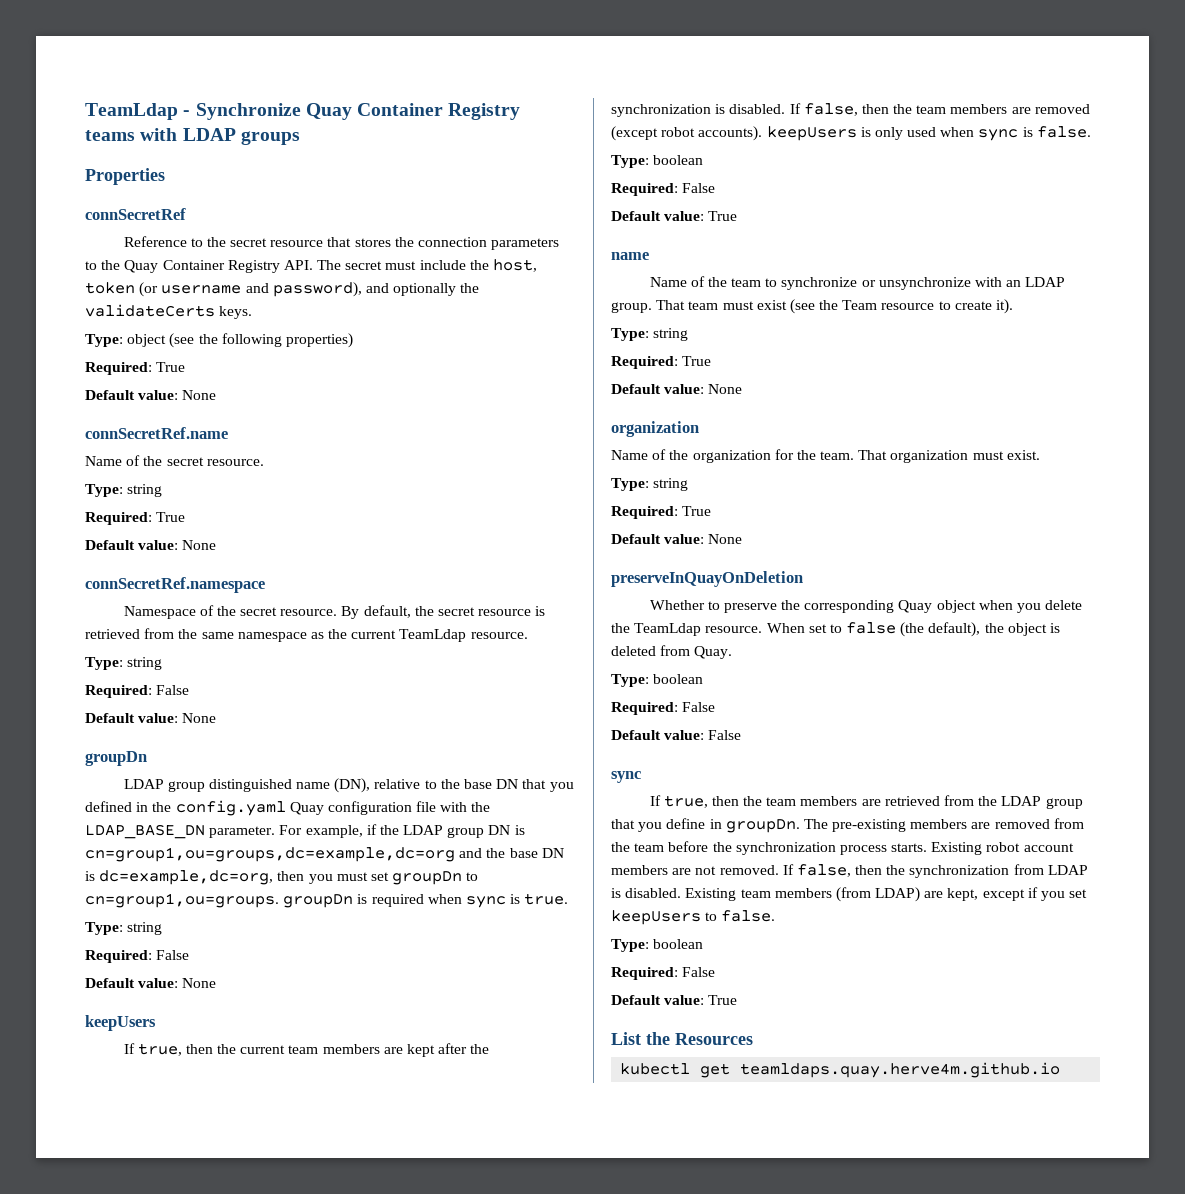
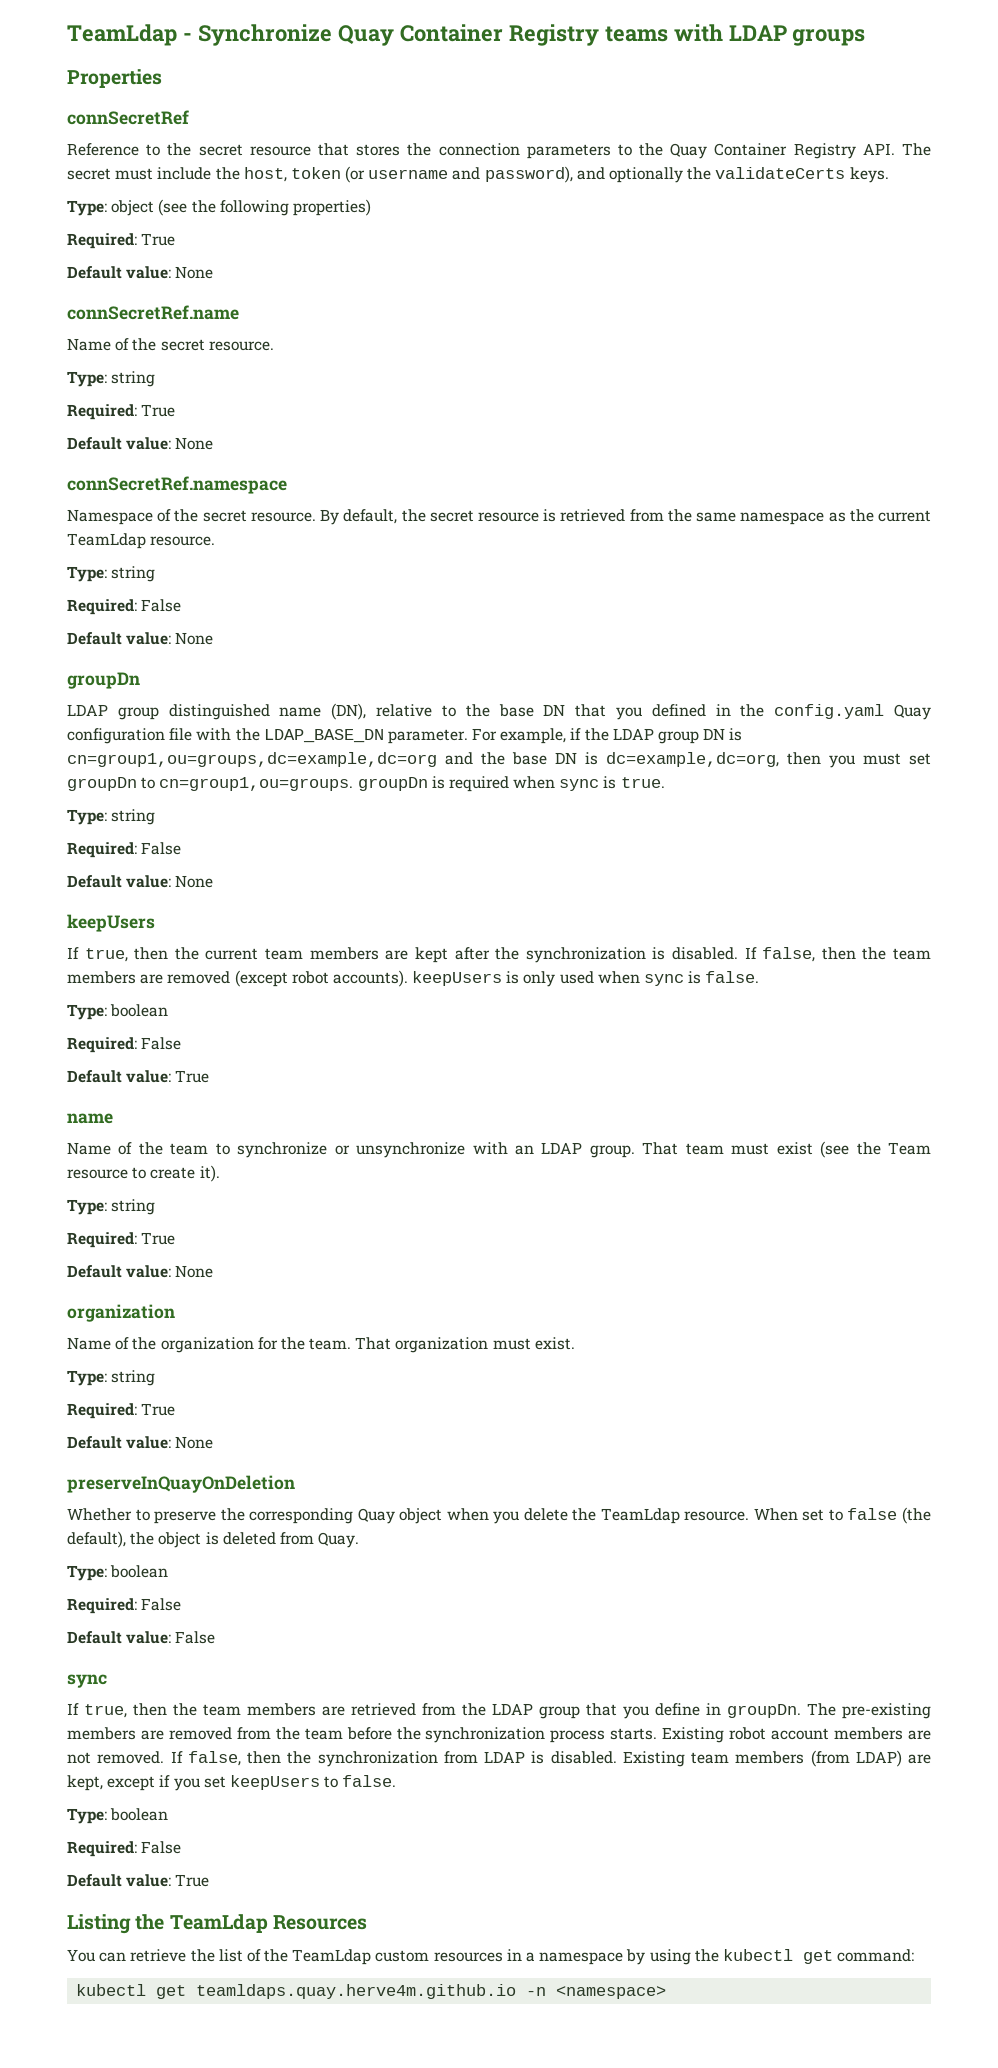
- List the Resources
+ Listing the TeamLdap Resources
+ You can retrieve the list of the TeamLdap custom resources in a namespace by using the kubectl get command:
- kubectl get teamldaps.quay.herve4m.github.io
+ kubectl get teamldaps.quay.herve4m.github.io -n <namespace>

